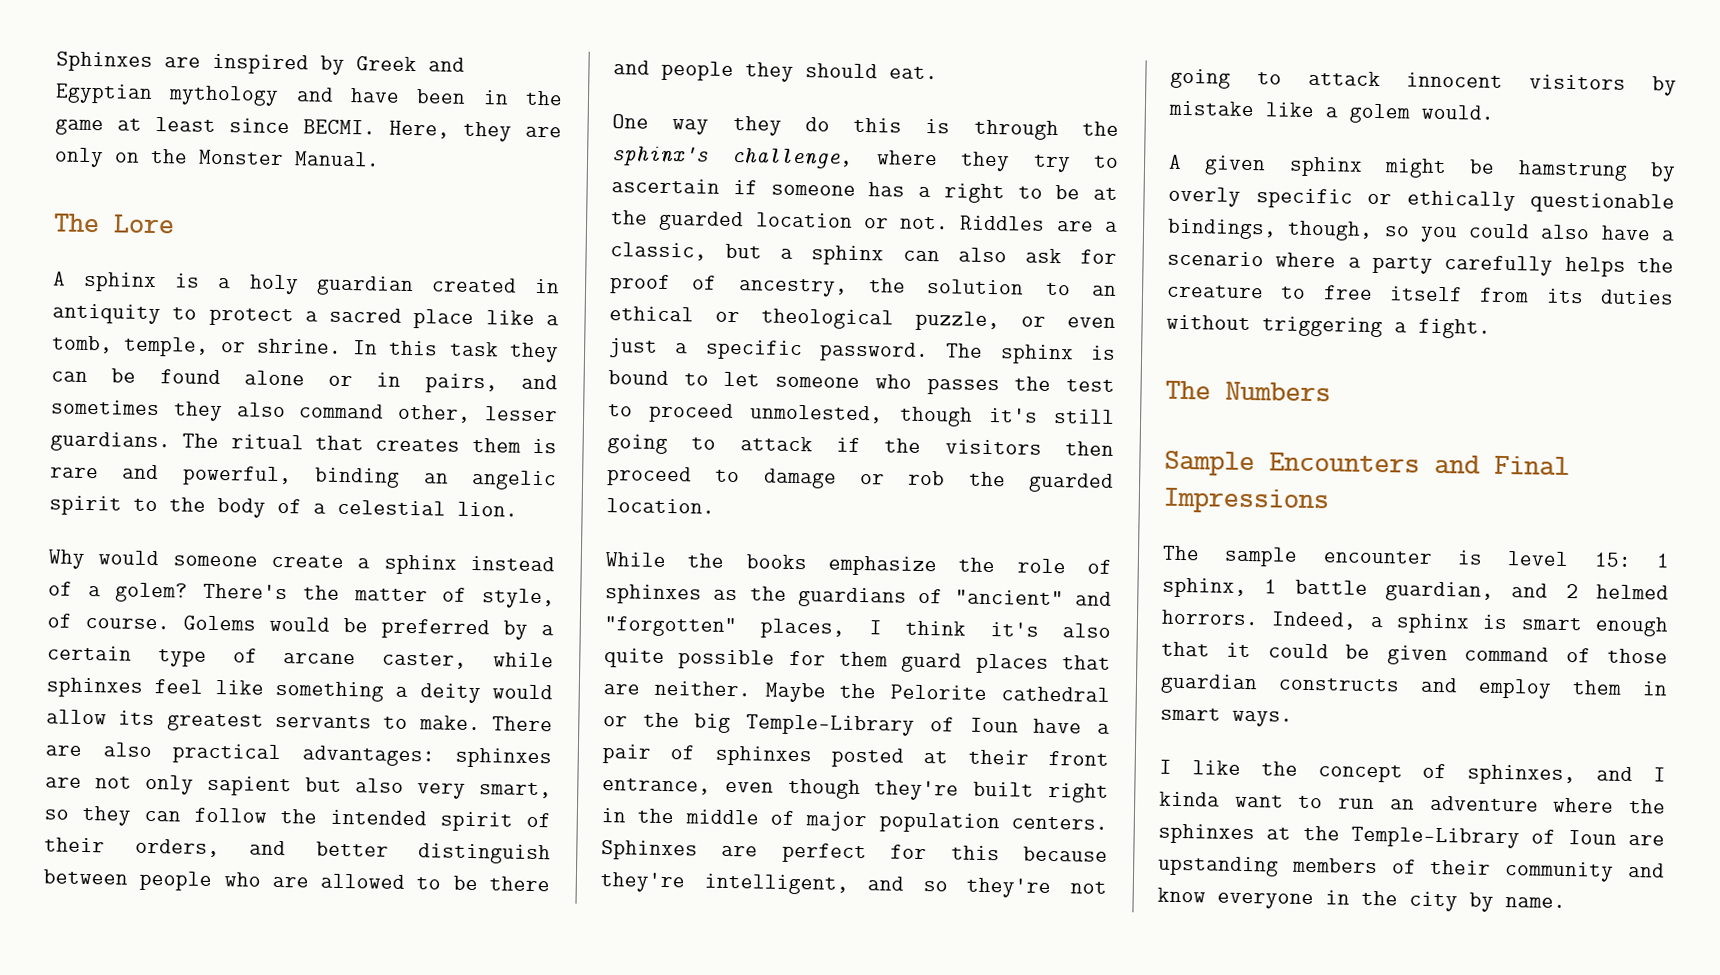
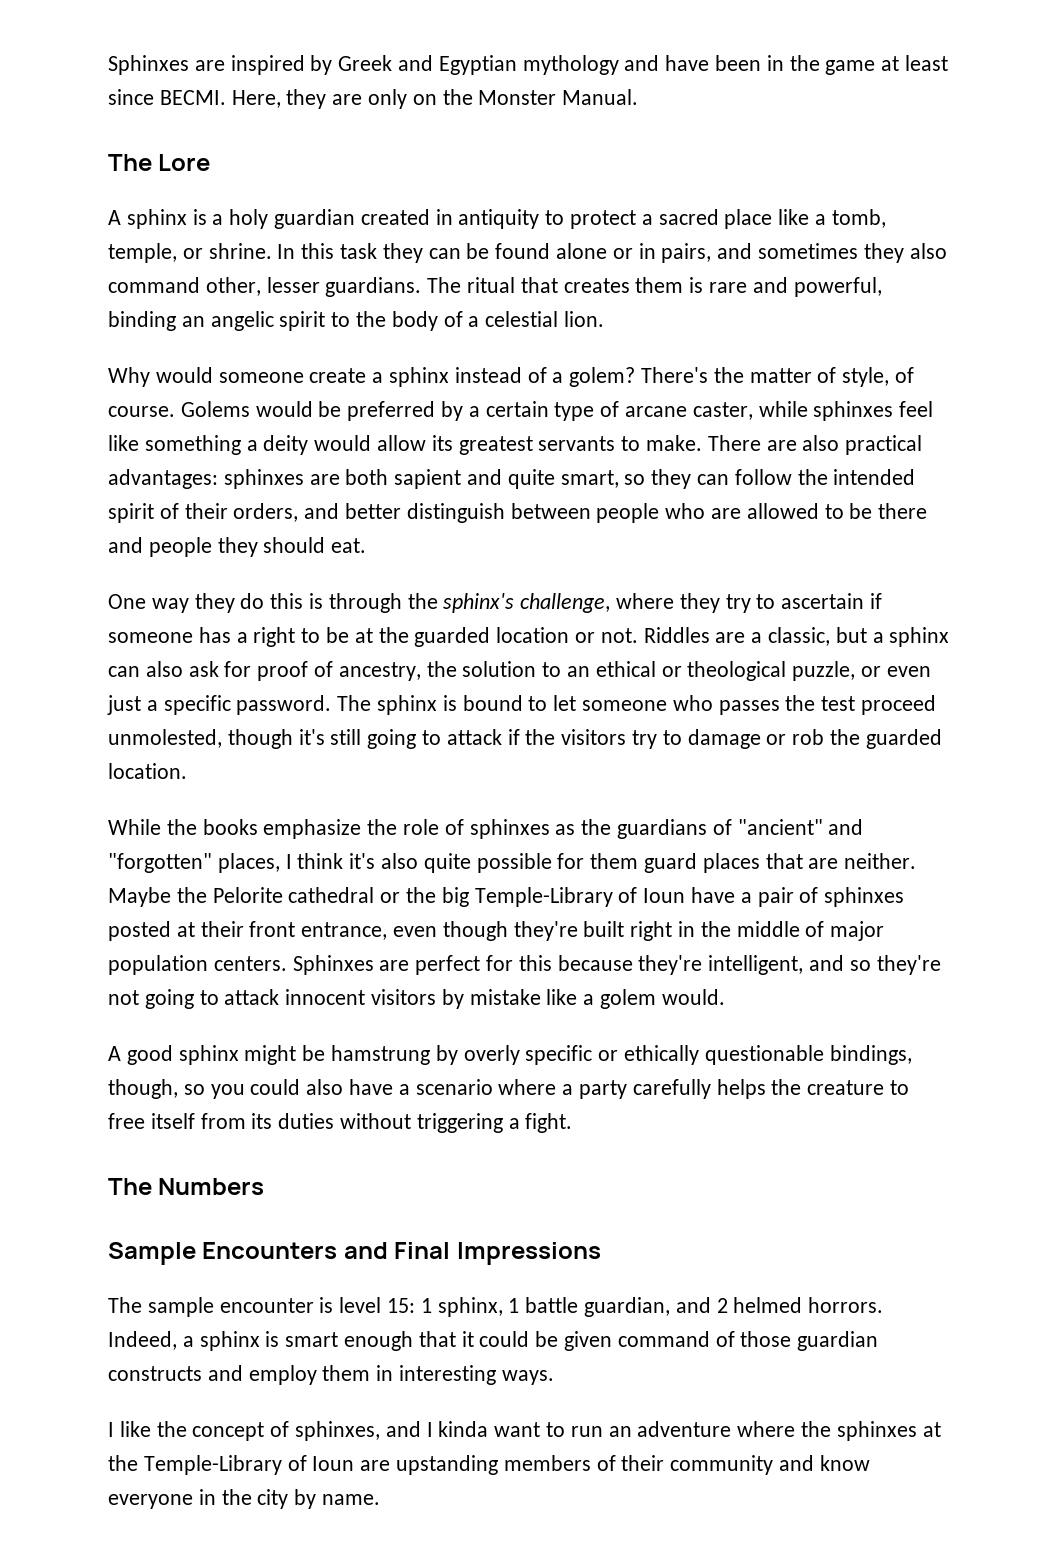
- There are also practical advantages: sphinxes are not only sapient but also very smart, so they can follow the intended spirit of their orders, and better distinguish between people who are allowed to be there and people they should eat.
+ There are also practical advantages: sphinxes are both sapient and quite smart, so they can follow the intended spirit of their orders, and better distinguish between people who are allowed to be there and people they should eat.
- The sphinx is bound to let someone who passes the test to proceed unmolested, though it's still going to attack if the visitors then proceed to damage or rob the guarded location.
+ The sphinx is bound to let someone who passes the test proceed unmolested, though it's still going to attack if the visitors try to damage or rob the guarded location.
- A given sphinx might be hamstrung by overly specific or ethically questionable bindings, though, so you could also have a scenario where a party carefully helps the creature to free itself from its duties without triggering a fight.
+ A good sphinx might be hamstrung by overly specific or ethically questionable bindings, though, so you could also have a scenario where a party carefully helps the creature to free itself from its duties without triggering a fight.
- Indeed, a sphinx is smart enough that it could be given command of those guardian constructs and employ them in smart ways.
+ Indeed, a sphinx is smart enough that it could be given command of those guardian constructs and employ them in interesting ways.

